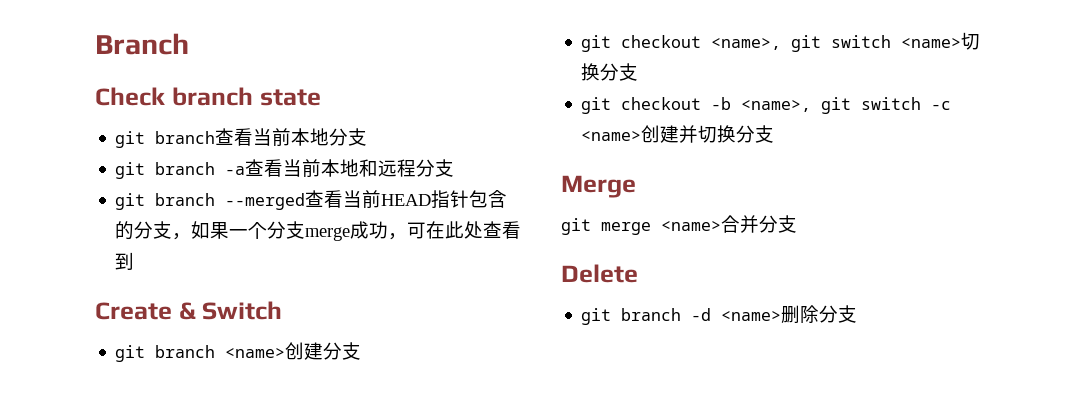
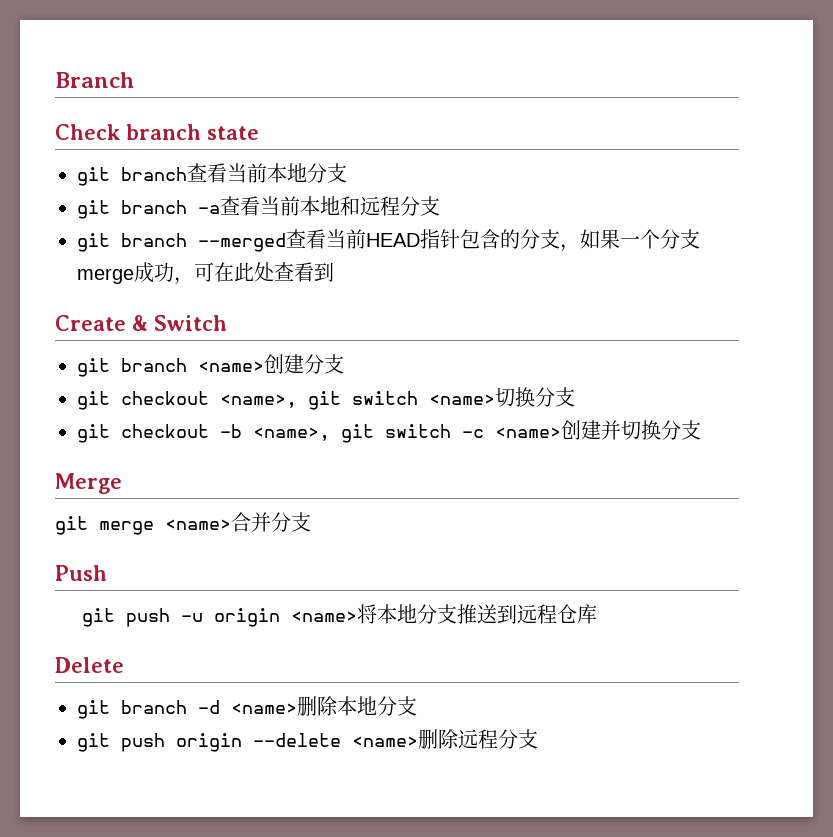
+ Push
+ git push -u origin <name>将本地分支推送到远程仓库
- git branch -d <name>删除分支
+ git branch -d <name>删除本地分支
+ git push origin --delete <name>删除远程分支

